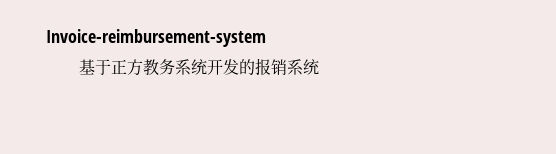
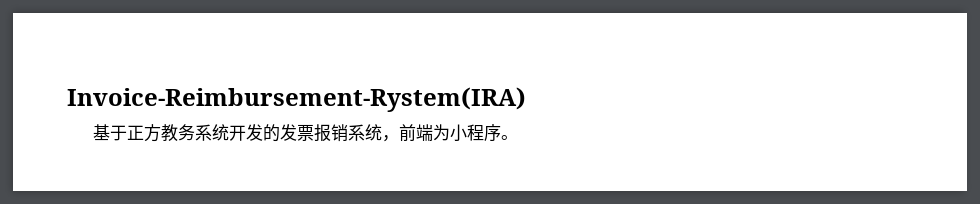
- Invoice-reimbursement-system
+ Invoice-Reimbursement-Rystem(IRA)
- 基于正方教务系统开发的报销系统
+ 基于正方教务系统开发的发票报销系统，前端为小程序。

